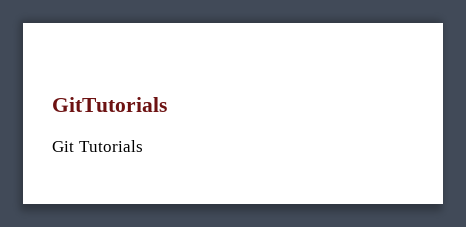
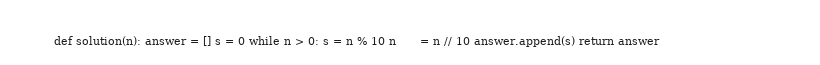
- GitTutorials
- Git Tutorials
+ def solution(n): answer = [] s = 0 while n > 0: s = n % 10 n = n // 10 answer.append(s) return answer

